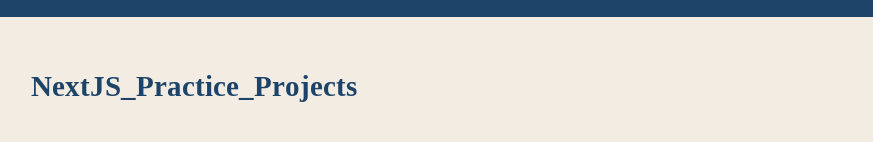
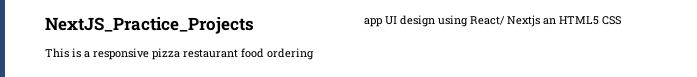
+ This is a responsive pizza restaurant food ordering app UI design using React/ Nextjs an HTML5 CSS

